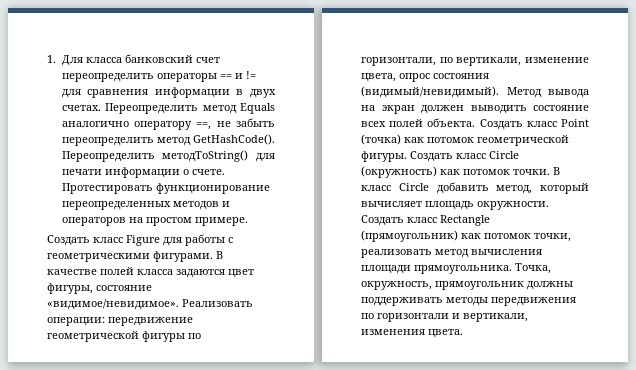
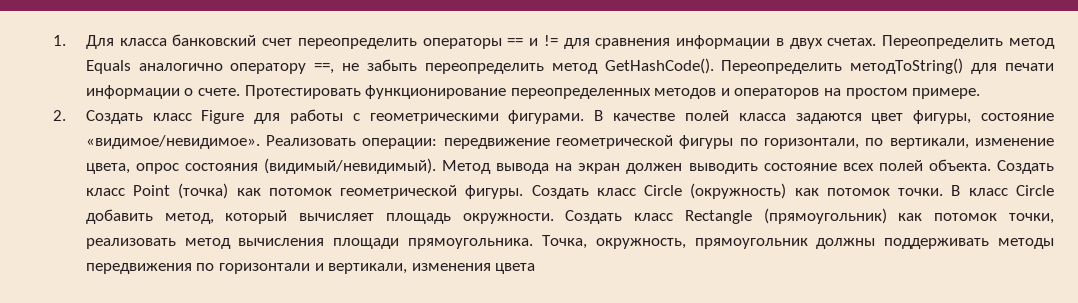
- Создать класс Figure для работы с геометрическими фигурами.
+ 2. Создать класс Figure для работы с геометрическими фигурами.
- Точка, окружность, прямоугольник должны поддерживать методы передвижения по горизонтали и вертикали, изменения цвета.
+ Точка, окружность, прямоугольник должны поддерживать методы передвижения по горизонтали и вертикали, изменения цвета

